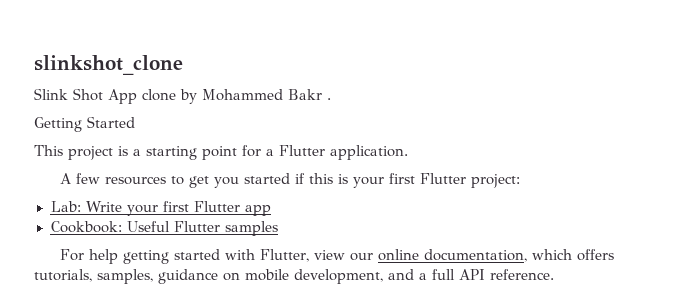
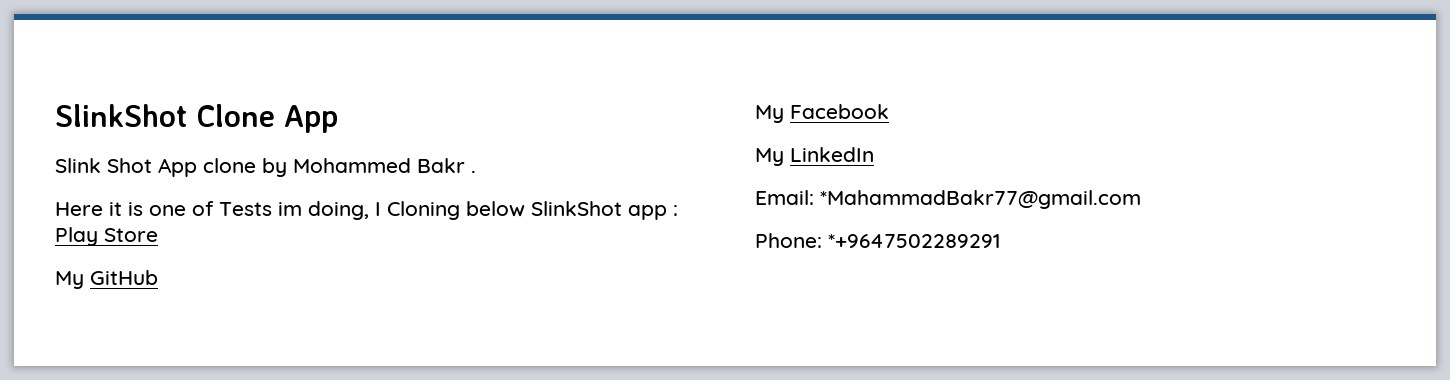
- slinkshot_clone
+ SlinkShot Clone App
- Getting Started
- This project is a starting point for a Flutter application.
- A few resources to get you started if this is your first Flutter project:
- Lab: Write your first Flutter app
- Cookbook: Useful Flutter samples
- For help getting started with Flutter, view our online documentation, which offers tutorials, samples, guidance on mobile development, and a full API reference.
+ Here it is one of Tests im doing, I Cloning below SlinkShot app : Play Store
+ My GitHub
+ My Facebook
+ My LinkedIn
+ Email: *MahammadBakr77@gmail.com
+ Phone: *+9647502289291

